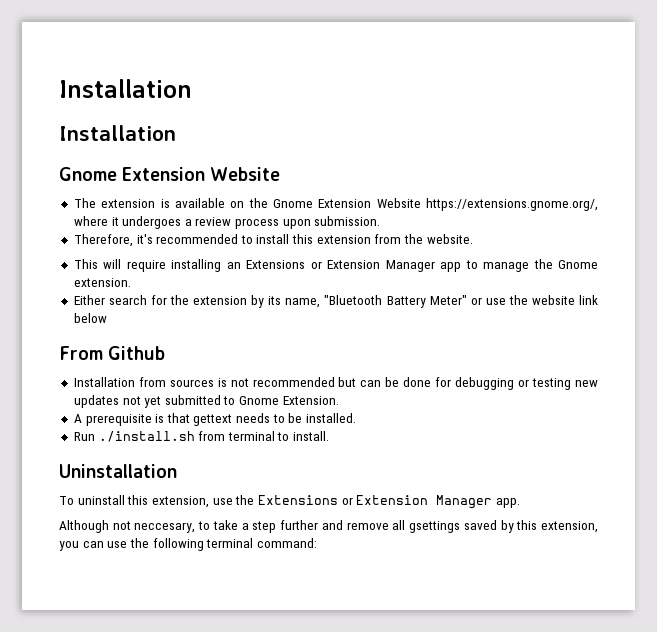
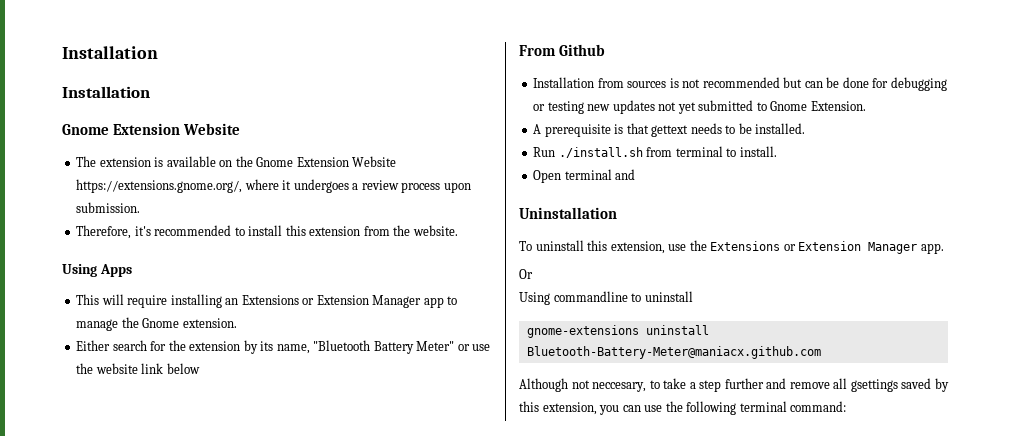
+ Using Apps
+ Open terminal and
+ Or
+ Using commandline to uninstall
+ gnome-extensions uninstall Bluetooth-Battery-Meter@maniacx.github.com

